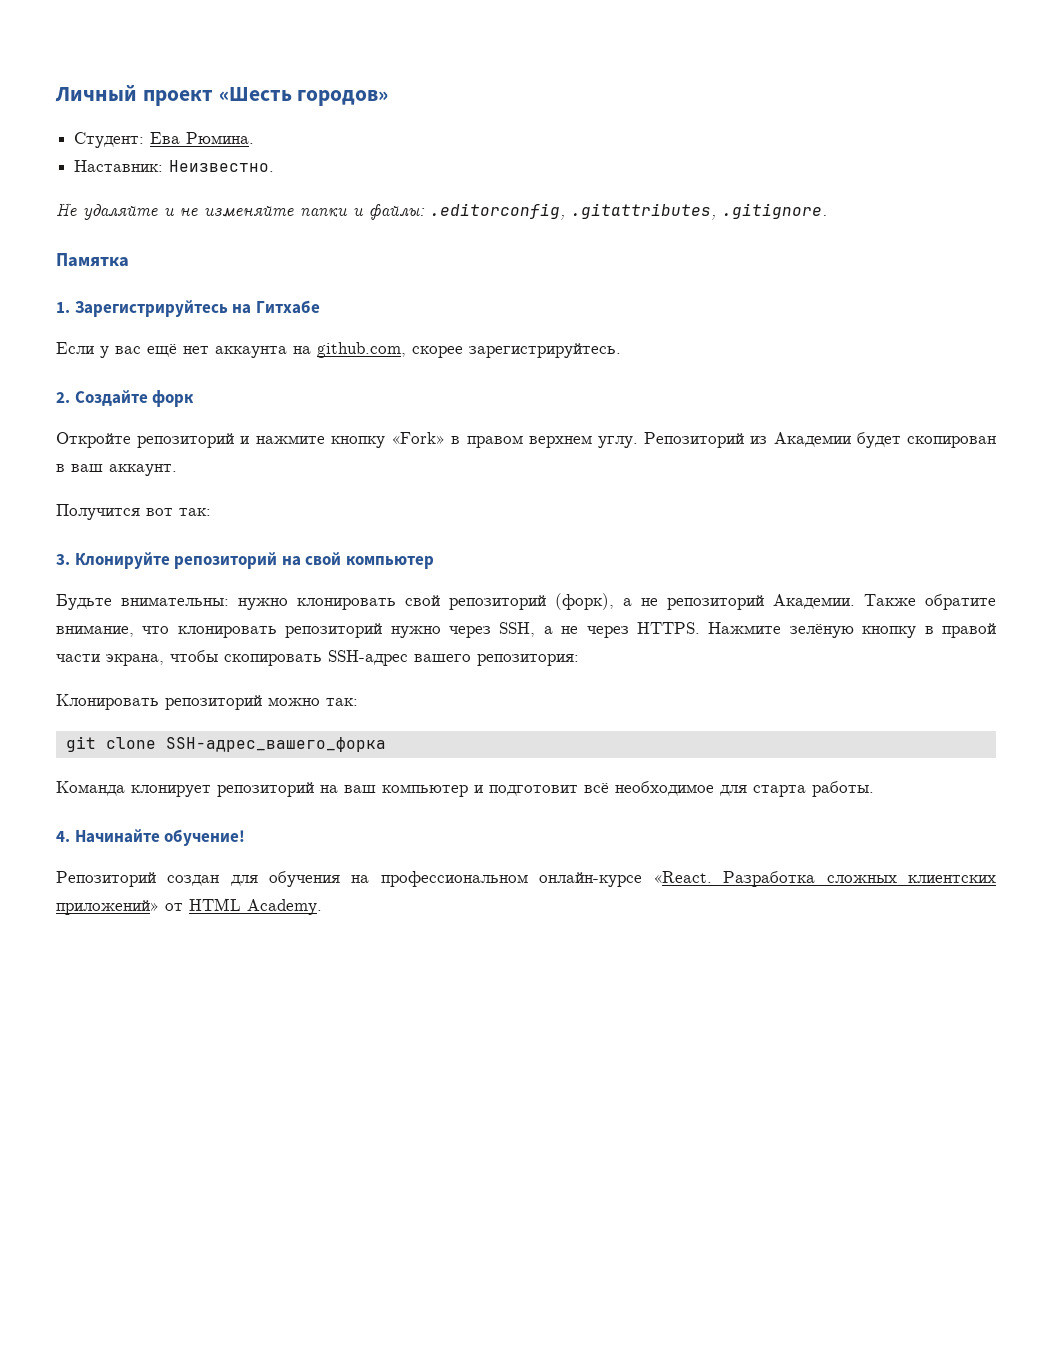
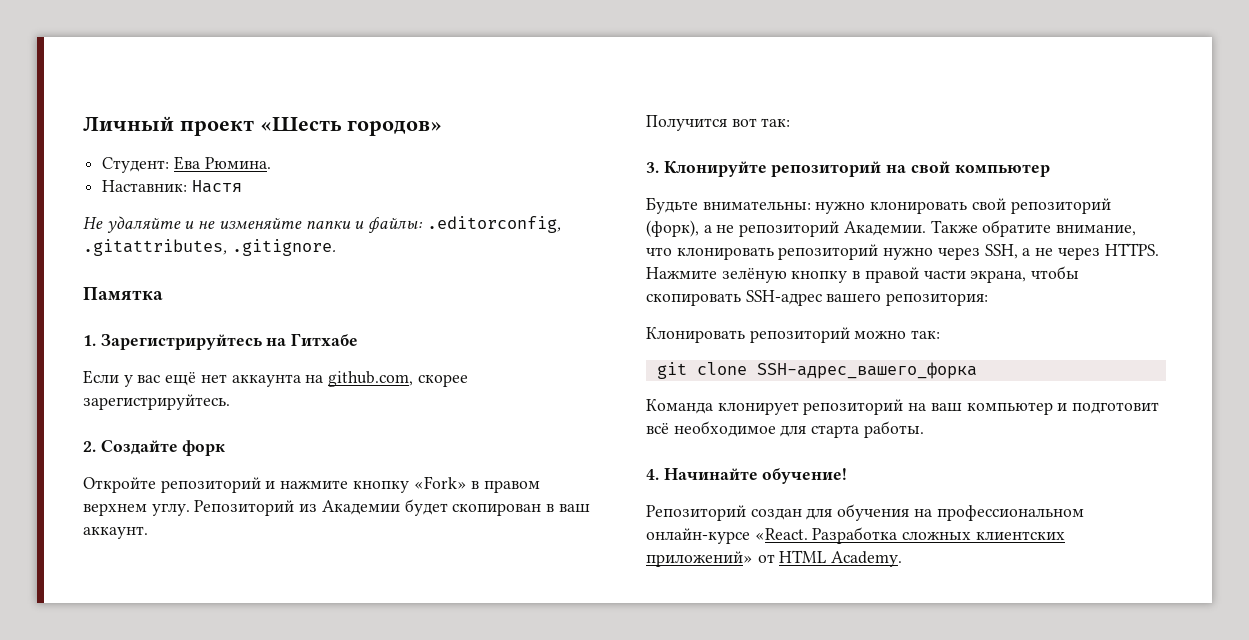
- Наставник: Неизвестно.
+ Наставник: Настя

